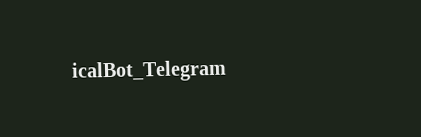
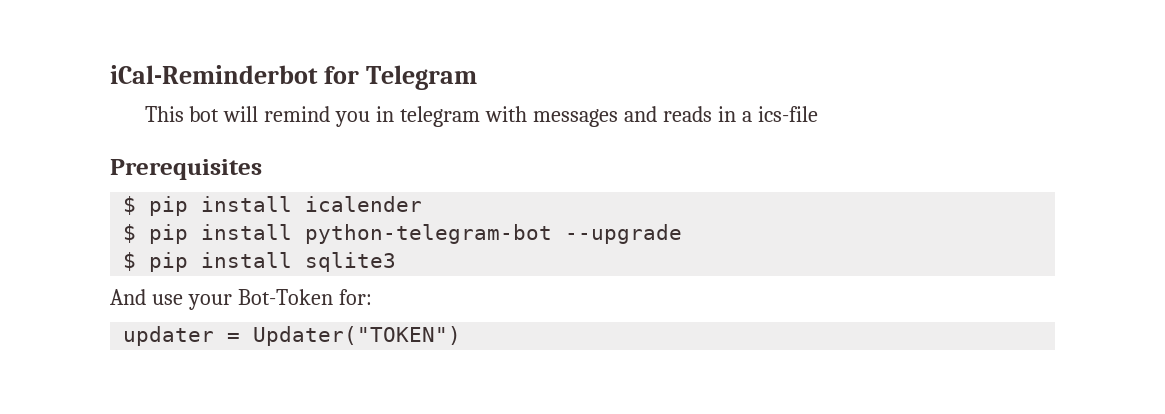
- icalBot_Telegram
+ iCal-Reminderbot for Telegram
+ This bot will remind you in telegram with messages and reads in a ics-file
+ Prerequisites
+ $ pip install icalender
+ $ pip install python-telegram-bot --upgrade
+ $ pip install sqlite3
+ And use your Bot-Token for:
+ updater = Updater("TOKEN")

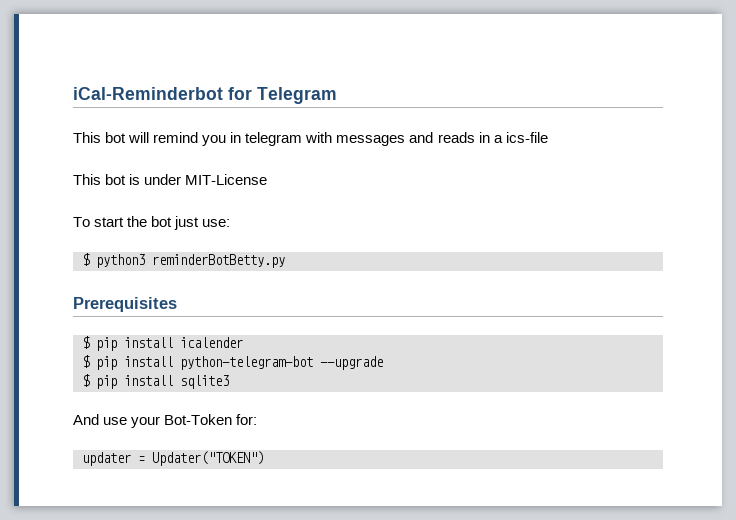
+ This bot is under MIT-License
+ To start the bot just use:
+ $ python3 reminderBotBetty.py

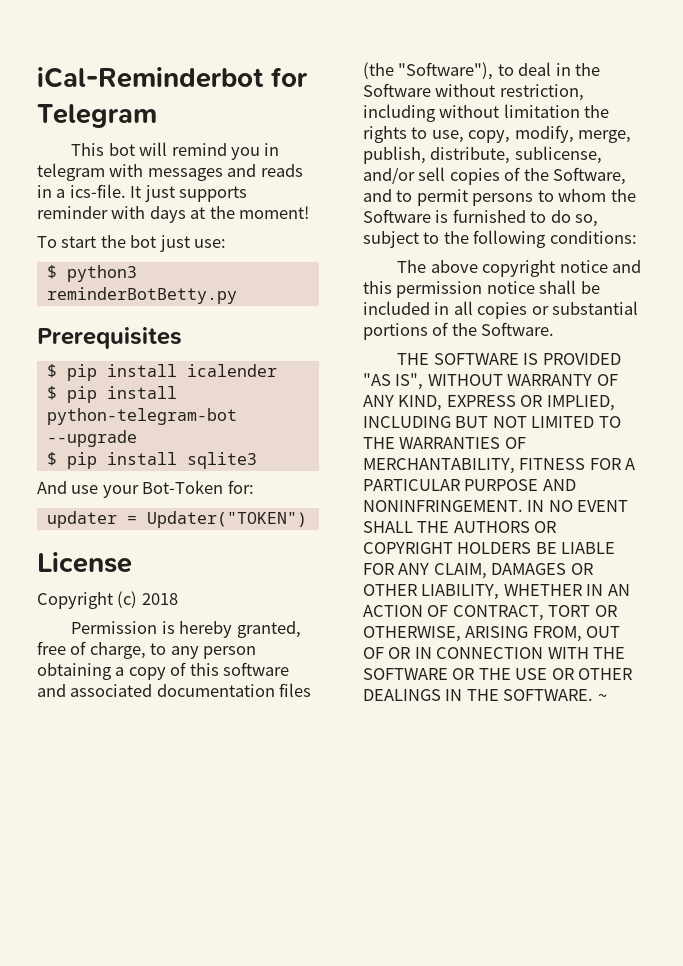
- This bot will remind you in telegram with messages and reads in a ics-file
- This bot is under MIT-License
+ This bot will remind you in telegram with messages and reads in a ics-file. It just supports reminder with days at the moment!
+ License
+ Copyright (c) 2018
+ Permission is hereby granted, free of charge, to any person obtaining a copy of this software and associated documentation files (the "Software"), to deal in the Software without restriction, including without limitation the rights to use, copy, modify, merge, publish, distribute, sublicense, and/or sell copies of the Software, and to permit persons to whom the Software is furnished to do so, subject to the following conditions:
+ The above copyright notice and this permission notice shall be included in all copies or substantial portions of the Software.
+ THE SOFTWARE IS PROVIDED "AS IS", WITHOUT WARRANTY OF ANY KIND, EXPRESS OR IMPLIED, INCLUDING BUT NOT LIMITED TO THE WARRANTIES OF MERCHANTABILITY, FITNESS FOR A PARTICULAR PURPOSE AND NONINFRINGEMENT. IN NO EVENT SHALL THE AUTHORS OR COPYRIGHT HOLDERS BE LIABLE FOR ANY CLAIM, DAMAGES OR OTHER LIABILITY, WHETHER IN AN ACTION OF CONTRACT, TORT OR OTHERWISE, ARISING FROM, OUT OF OR IN CONNECTION WITH THE SOFTWARE OR THE USE OR OTHER DEALINGS IN THE SOFTWARE. ~

